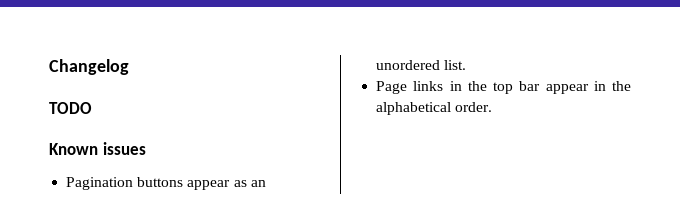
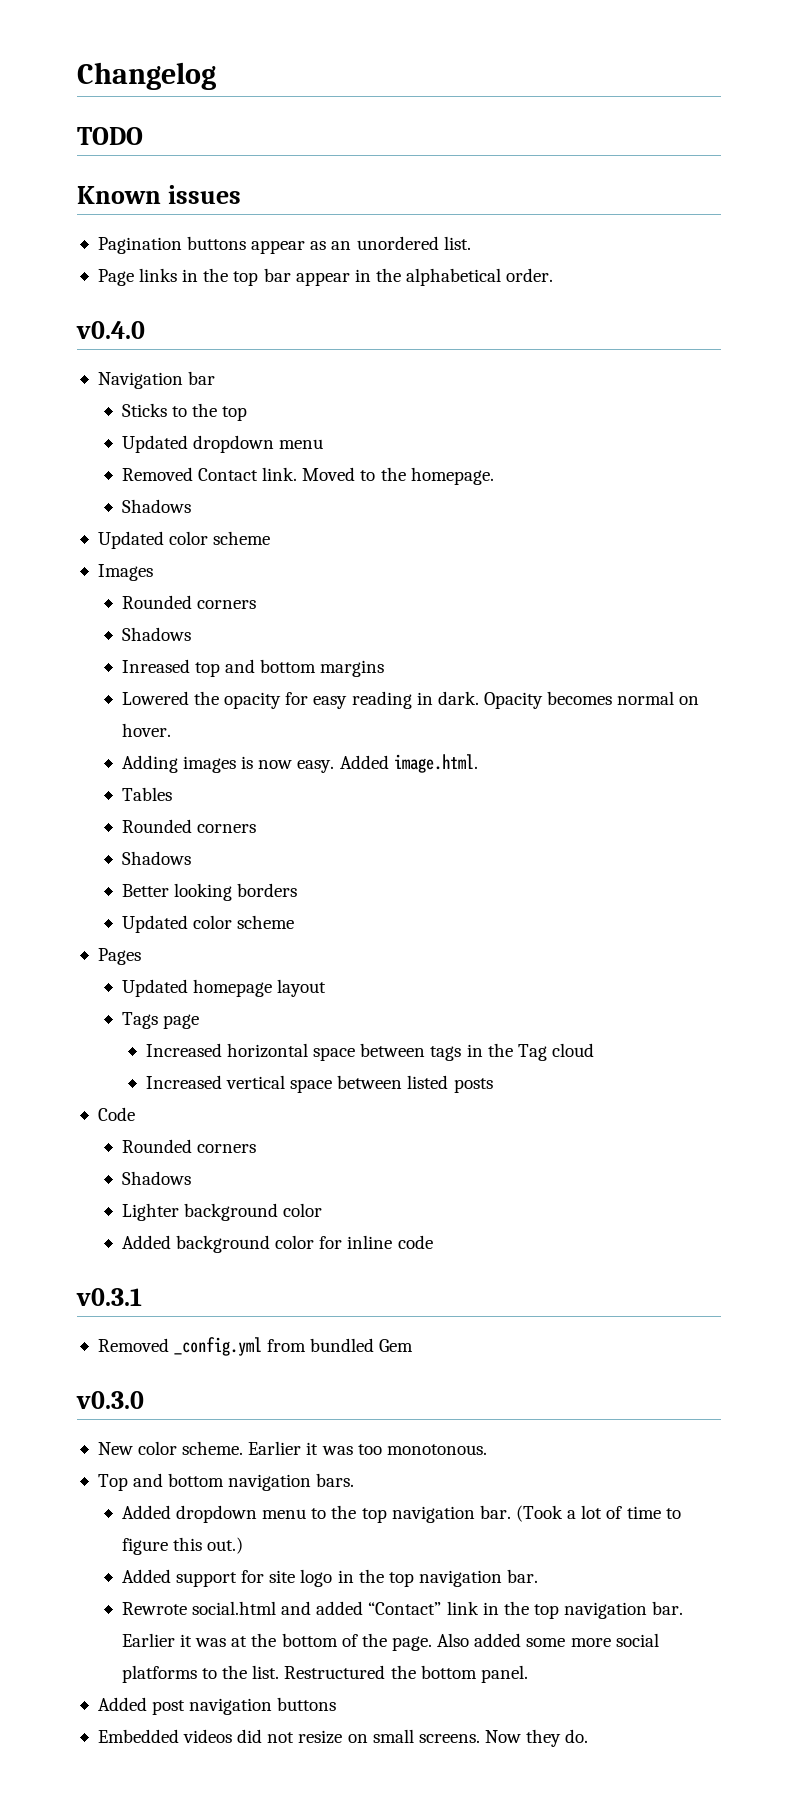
+ v0.4.0
+ Navigation bar
+ Sticks to the top
+ Updated dropdown menu
+ Removed Contact link. Moved to the homepage.
+ Shadows
+ Updated color scheme
+ Images
+ Rounded corners
+ Shadows
+ Inreased top and bottom margins
+ Lowered the opacity for easy reading in dark. Opacity becomes normal on hover.
+ Adding images is now easy. Added image.html.
+ Tables
+ Rounded corners
+ Shadows
+ Better looking borders
+ Updated color scheme
+ Pages
+ Updated homepage layout
+ Tags page
+ Increased horizontal space between tags in the Tag cloud
+ Increased vertical space between listed posts
+ Code
+ Rounded corners
+ Shadows
+ Lighter background color
+ Added background color for inline code
+ v0.3.1
+ Removed _config.yml from bundled Gem
+ v0.3.0
+ New color scheme. Earlier it was too monotonous.
+ Top and bottom navigation bars.
+ Added dropdown menu to the top navigation bar. (Took a lot of time to figure this out.)
+ Added support for site logo in the top navigation bar.
+ Rewrote social.html and added “Contact” link in the top navigation bar. Earlier it was at the bottom of the page. Also added some more social platforms to the list. Restructured the bottom panel.
+ Added post navigation buttons
+ Embedded videos did not resize on small screens. Now they do.

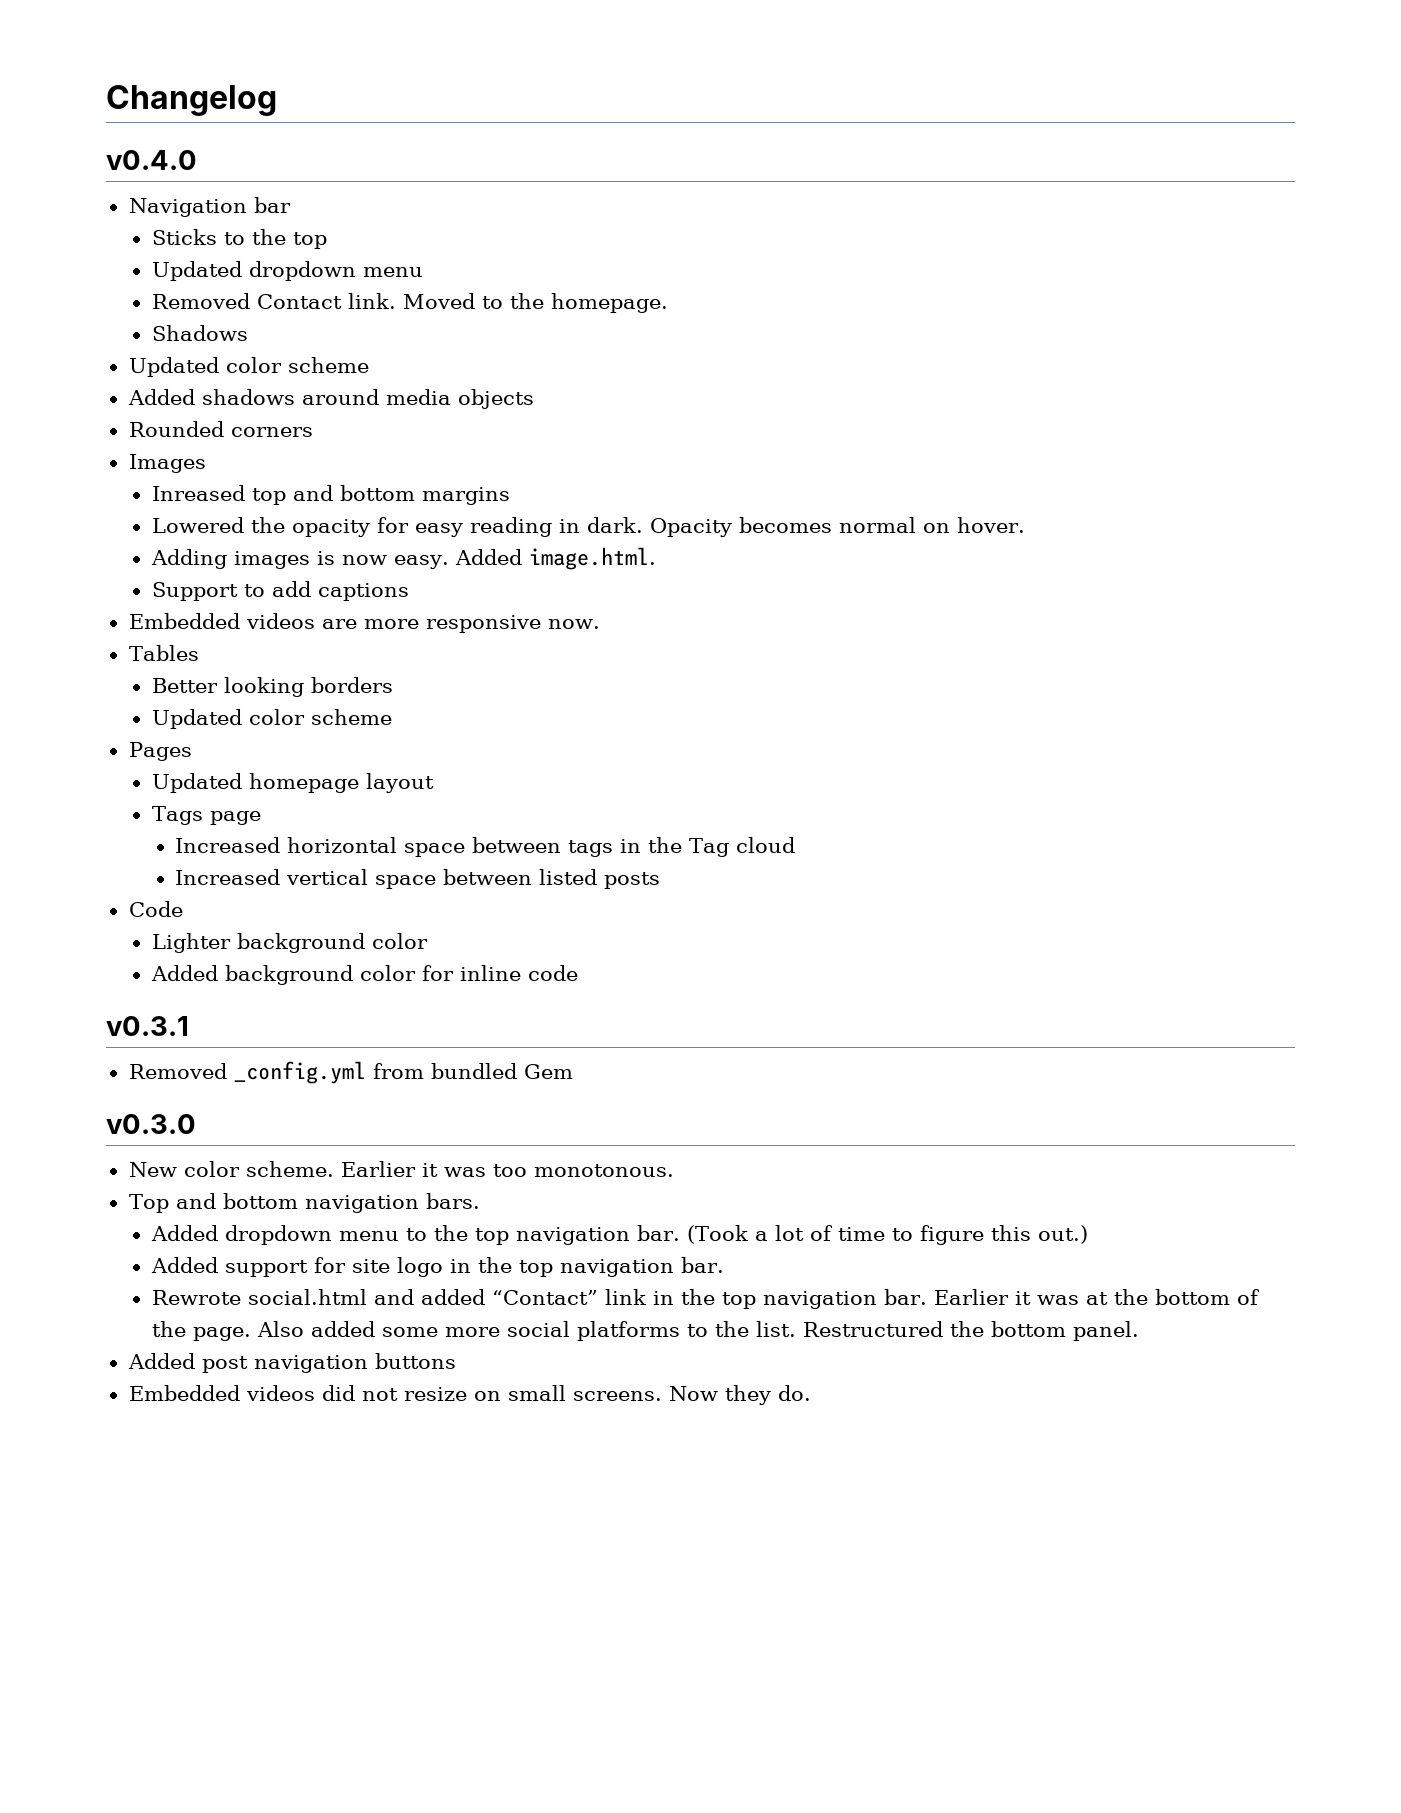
- TODO
- Known issues
- Pagination buttons appear as an unordered list.
- Page links in the top bar appear in the alphabetical order.
+ Added shadows around media objects
+ Rounded corners
  Images
- Rounded corners
- Shadows
+ Support to add captions
+ Embedded videos are more responsive now.
  Tables
- Rounded corners
- Shadows
  Code
- Rounded corners
- Shadows

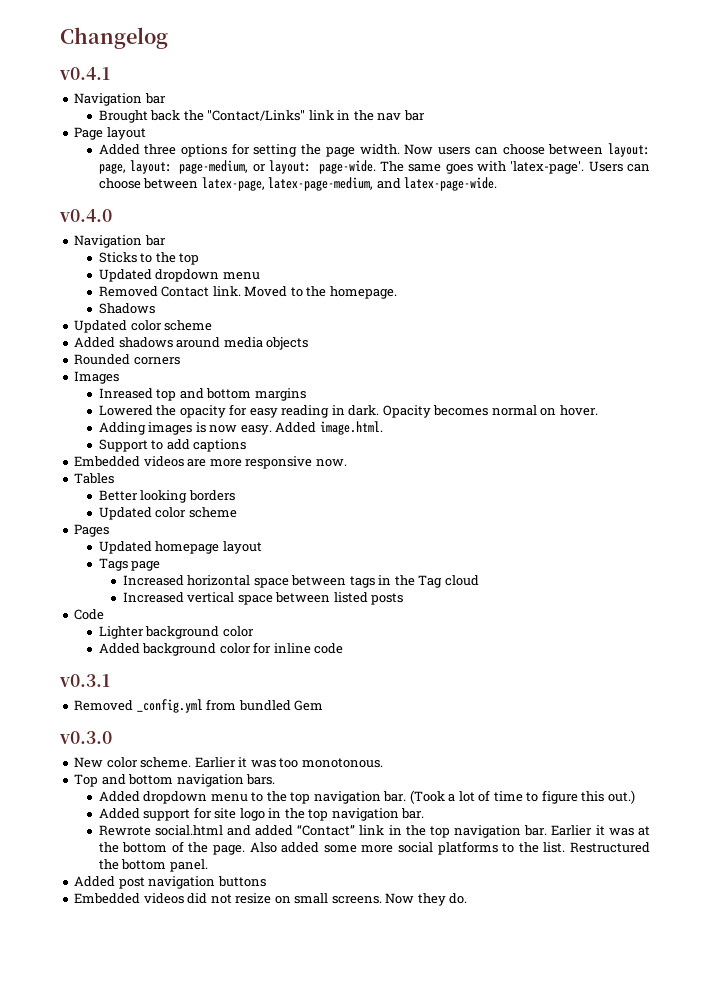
+ v0.4.1
+ Navigation bar
+ Brought back the "Contact/Links" link in the nav bar
+ Page layout
+ Added three options for setting the page width. Now users can choose between layout: page, layout: page-medium, or layout: page-wide. The same goes with 'latex-page'. Users can choose between latex-page, latex-page-medium, and latex-page-wide.

